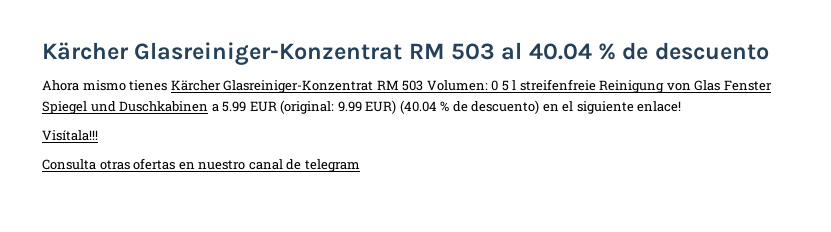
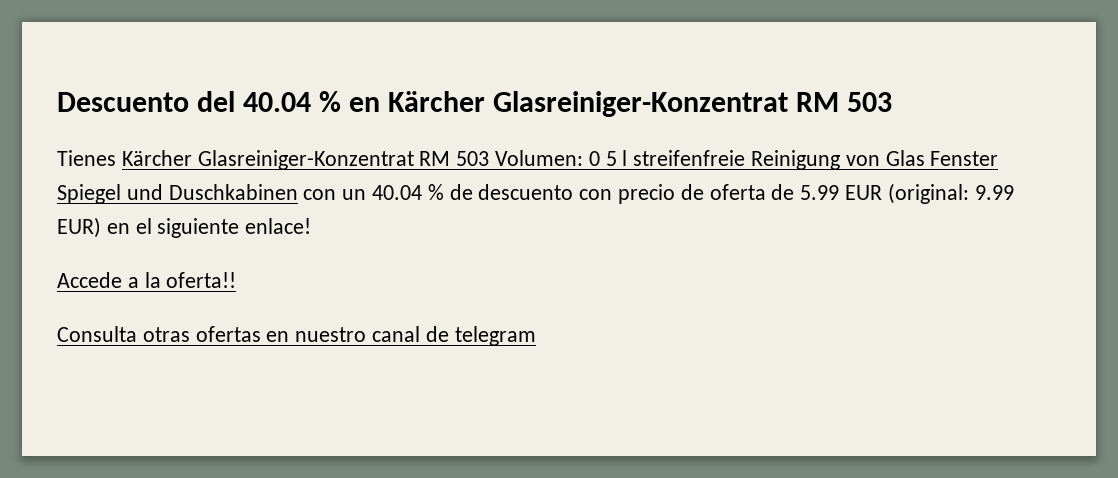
- Kärcher Glasreiniger-Konzentrat RM 503 al 40.04 % de descuento
- Ahora mismo tienes Kärcher Glasreiniger-Konzentrat RM 503 Volumen: 0 5 l streifenfreie Reinigung von Glas Fenster Spiegel und Duschkabinen a 5.99 EUR (original: 9.99 EUR) (40.04 % de descuento) en el siguiente enlace!
+ Descuento del 40.04 % en Kärcher Glasreiniger-Konzentrat RM 503
+ Tienes Kärcher Glasreiniger-Konzentrat RM 503 Volumen: 0 5 l streifenfreie Reinigung von Glas Fenster Spiegel und Duschkabinen con un 40.04 % de descuento con precio de oferta de 5.99 EUR (original: 9.99 EUR) en el siguiente enlace!
- Visítala!!!
+ Accede a la oferta!!

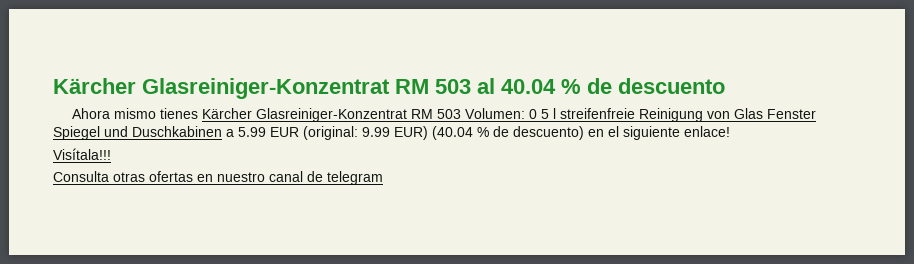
- Descuento del 40.04 % en Kärcher Glasreiniger-Konzentrat RM 503
- Tienes Kärcher Glasreiniger-Konzentrat RM 503 Volumen: 0 5 l streifenfreie Reinigung von Glas Fenster Spiegel und Duschkabinen con un 40.04 % de descuento con precio de oferta de 5.99 EUR (original: 9.99 EUR) en el siguiente enlace!
+ Kärcher Glasreiniger-Konzentrat RM 503 al 40.04 % de descuento
+ Ahora mismo tienes Kärcher Glasreiniger-Konzentrat RM 503 Volumen: 0 5 l streifenfreie Reinigung von Glas Fenster Spiegel und Duschkabinen a 5.99 EUR (original: 9.99 EUR) (40.04 % de descuento) en el siguiente enlace!
- Accede a la oferta!!
+ Visítala!!!

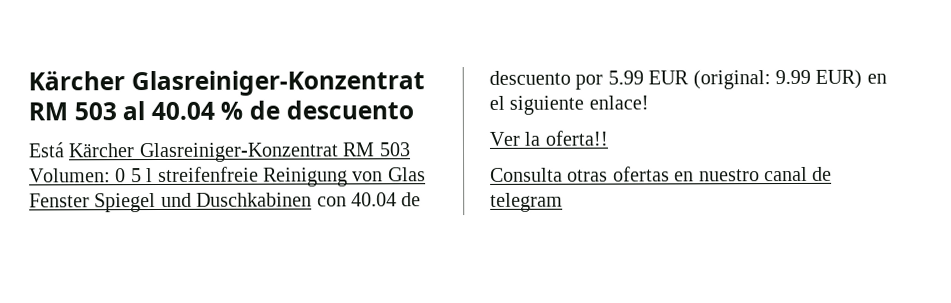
- Ahora mismo tienes Kärcher Glasreiniger-Konzentrat RM 503 Volumen: 0 5 l streifenfreie Reinigung von Glas Fenster Spiegel und Duschkabinen a 5.99 EUR (original: 9.99 EUR) (40.04 % de descuento) en el siguiente enlace!
+ Está Kärcher Glasreiniger-Konzentrat RM 503 Volumen: 0 5 l streifenfreie Reinigung von Glas Fenster Spiegel und Duschkabinen con 40.04 de descuento por 5.99 EUR (original: 9.99 EUR) en el siguiente enlace!
- Visítala!!!
+ Ver la oferta!!

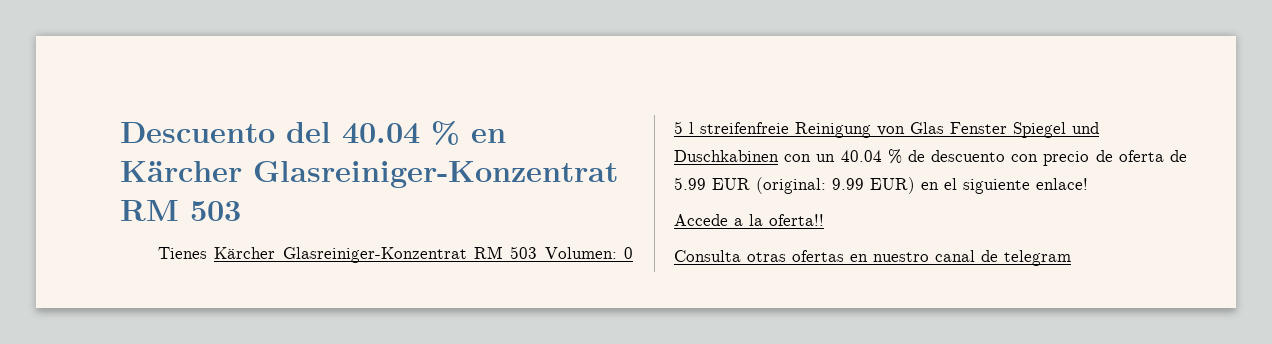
- Kärcher Glasreiniger-Konzentrat RM 503 al 40.04 % de descuento
- Está Kärcher Glasreiniger-Konzentrat RM 503 Volumen: 0 5 l streifenfreie Reinigung von Glas Fenster Spiegel und Duschkabinen con 40.04 de descuento por 5.99 EUR (original: 9.99 EUR) en el siguiente enlace!
+ Descuento del 40.04 % en Kärcher Glasreiniger-Konzentrat RM 503
+ Tienes Kärcher Glasreiniger-Konzentrat RM 503 Volumen: 0 5 l streifenfreie Reinigung von Glas Fenster Spiegel und Duschkabinen con un 40.04 % de descuento con precio de oferta de 5.99 EUR (original: 9.99 EUR) en el siguiente enlace!
- Ver la oferta!!
+ Accede a la oferta!!

